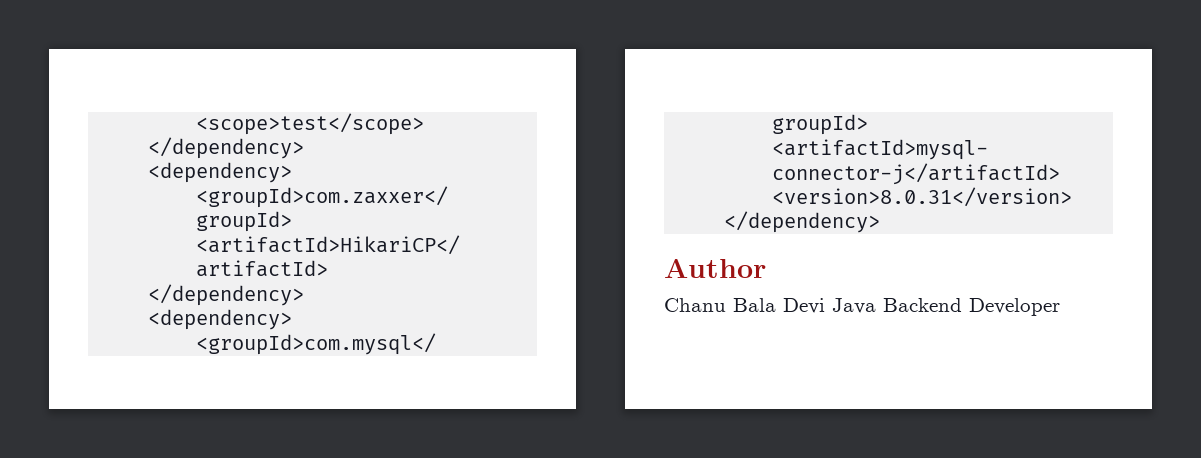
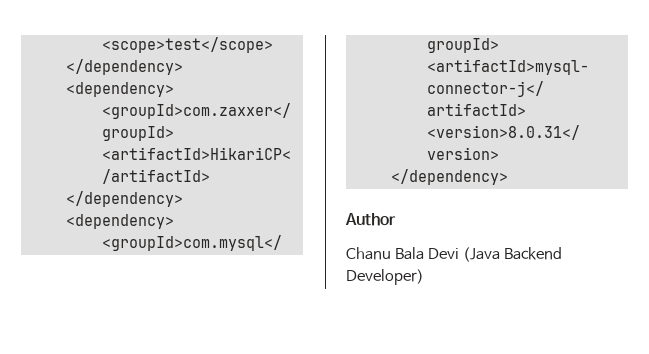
- Chanu Bala Devi Java Backend Developer
+ Chanu Bala Devi (Java Backend Developer)

